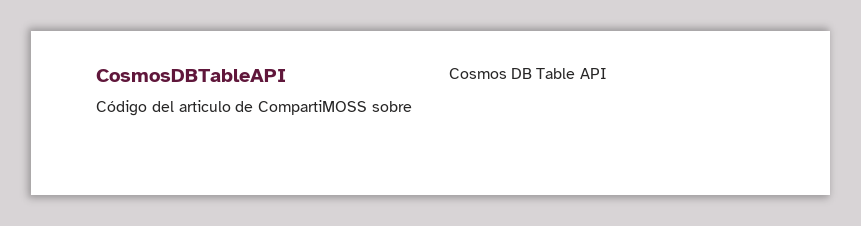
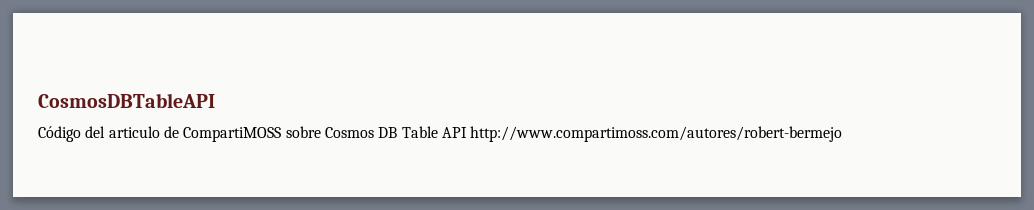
- Código del articulo de CompartiMOSS sobre Cosmos DB Table API
+ Código del articulo de CompartiMOSS sobre Cosmos DB Table API http://www.compartimoss.com/autores/robert-bermejo

